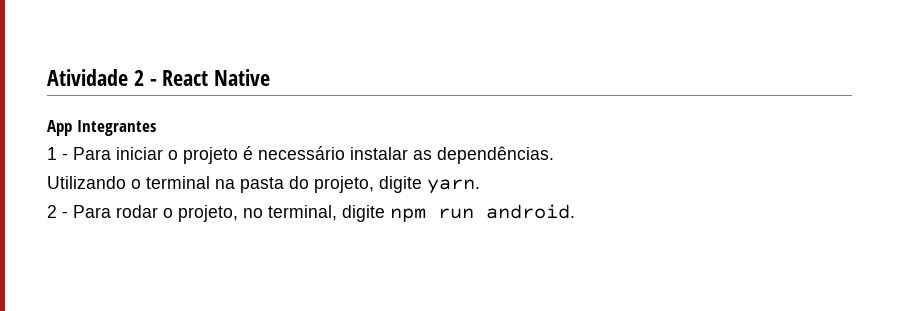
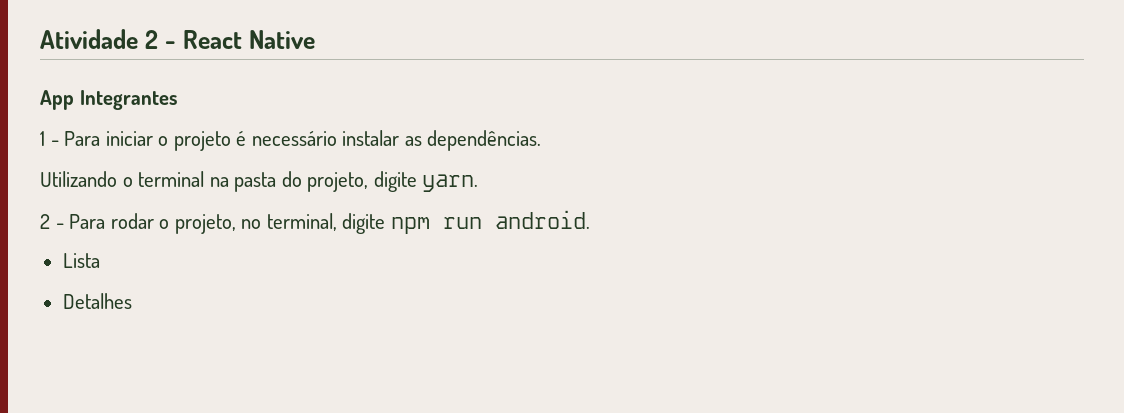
+ Lista
+ Detalhes

